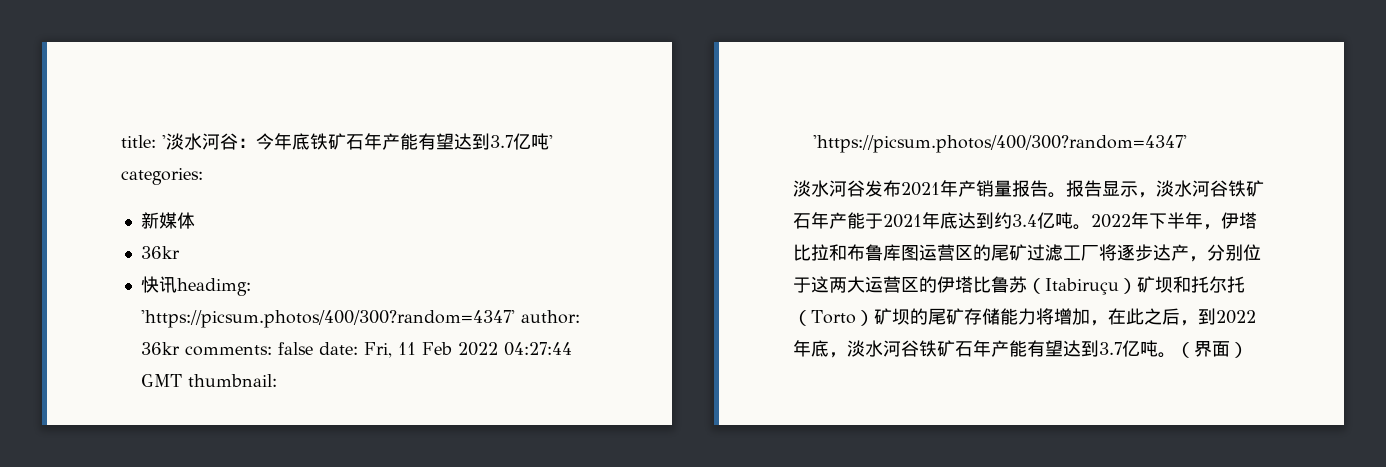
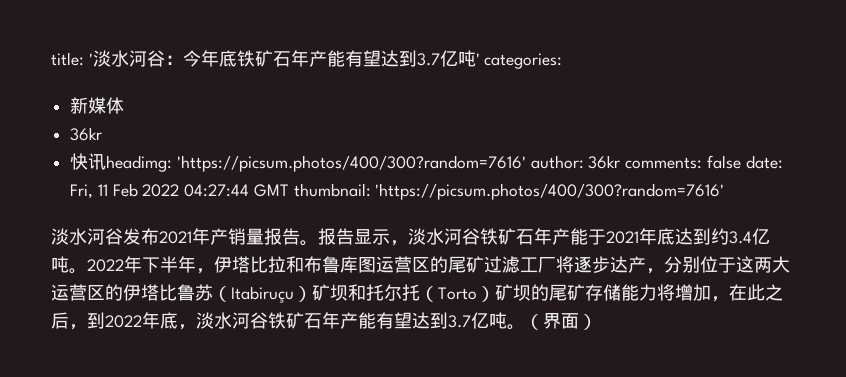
- 快讯headimg: 'https://picsum.photos/400/300?random=4347' author: 36kr comments: false date: Fri, 11 Feb 2022 04:27:44 GMT thumbnail: 'https://picsum.photos/400/300?random=4347'
+ 快讯headimg: 'https://picsum.photos/400/300?random=7616' author: 36kr comments: false date: Fri, 11 Feb 2022 04:27:44 GMT thumbnail: 'https://picsum.photos/400/300?random=7616'

